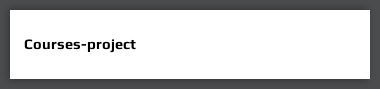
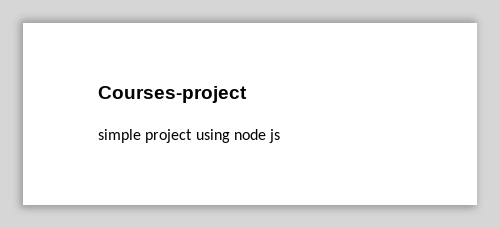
+ simple project using node js

